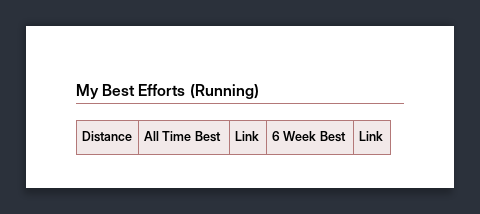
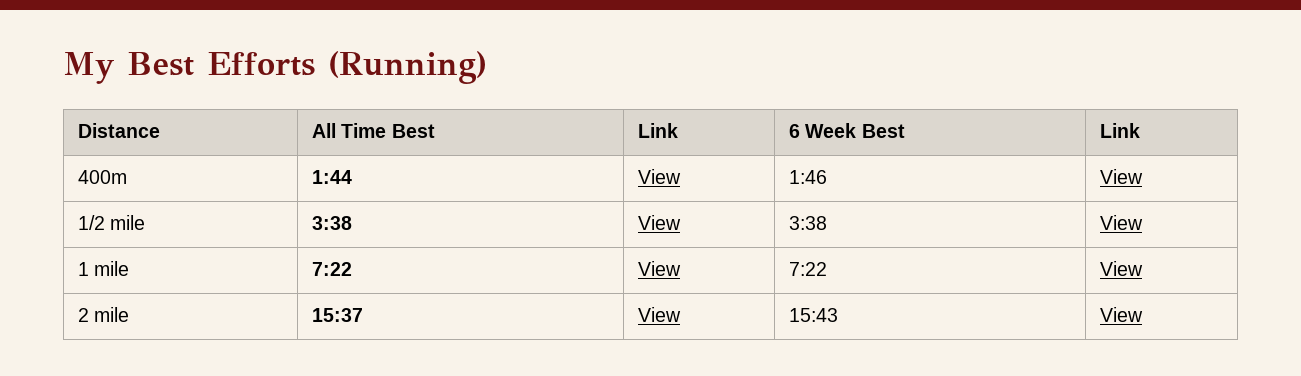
+ 400m | 1:44 | View | 1:46 | View
+ 1/2 mile | 3:38 | View | 3:38 | View
+ 1 mile | 7:22 | View | 7:22 | View
+ 2 mile | 15:37 | View | 15:43 | View

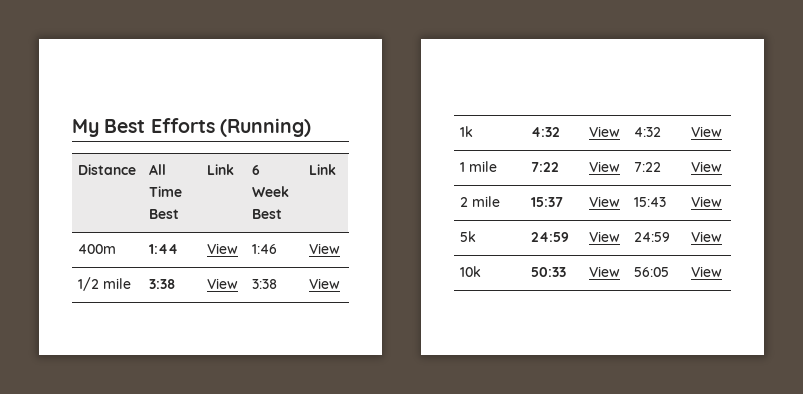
+ 1k | 4:32 | View | 4:32 | View
+ 5k | 24:59 | View | 24:59 | View
+ 10k | 50:33 | View | 56:05 | View

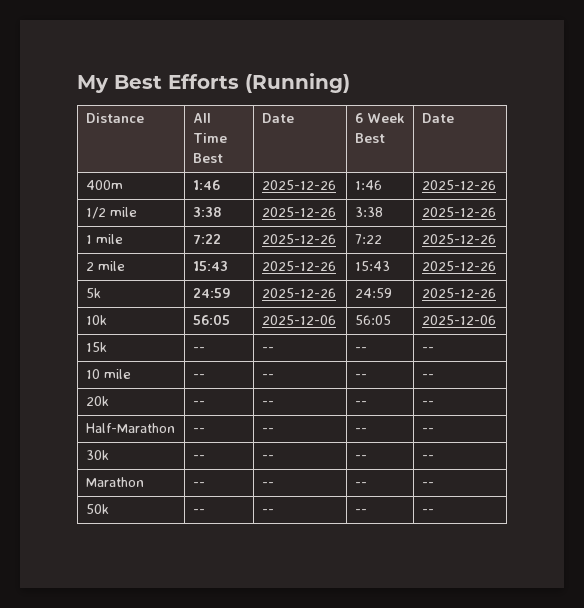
- Distance | All Time Best | Link | 6 Week Best | Link
+ Distance | All Time Best | Date | 6 Week Best | Date
- 400m | 1:44 | View | 1:46 | View
+ 400m | 1:46 | 2025-12-26 | 1:46 | 2025-12-26
- 1/2 mile | 3:38 | View | 3:38 | View
- 1k | 4:32 | View | 4:32 | View
+ 1/2 mile | 3:38 | 2025-12-26 | 3:38 | 2025-12-26
- 1 mile | 7:22 | View | 7:22 | View
+ 1 mile | 7:22 | 2025-12-26 | 7:22 | 2025-12-26
- 2 mile | 15:37 | View | 15:43 | View
+ 2 mile | 15:43 | 2025-12-26 | 15:43 | 2025-12-26
- 5k | 24:59 | View | 24:59 | View
+ 5k | 24:59 | 2025-12-26 | 24:59 | 2025-12-26
- 10k | 50:33 | View | 56:05 | View
+ 10k | 56:05 | 2025-12-06 | 56:05 | 2025-12-06
+ 15k | -- | -- | -- | --
+ 10 mile | -- | -- | -- | --
+ 20k | -- | -- | -- | --
+ Half-Marathon | -- | -- | -- | --
+ 30k | -- | -- | -- | --
+ Marathon | -- | -- | -- | --
+ 50k | -- | -- | -- | --

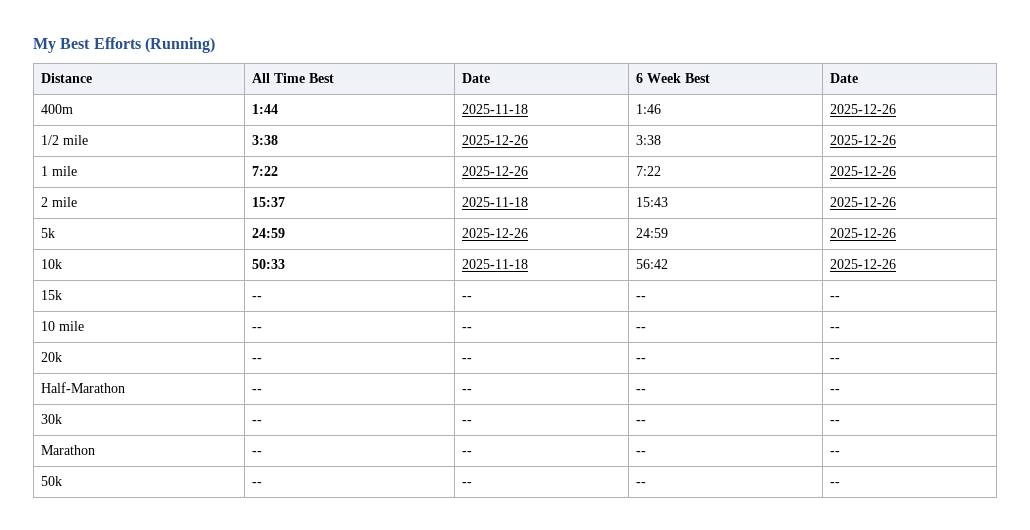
- 400m | 1:46 | 2025-12-26 | 1:46 | 2025-12-26
+ 400m | 1:44 | 2025-11-18 | 1:46 | 2025-12-26
- 2 mile | 15:43 | 2025-12-26 | 15:43 | 2025-12-26
+ 2 mile | 15:37 | 2025-11-18 | 15:43 | 2025-12-26
- 10k | 56:05 | 2025-12-06 | 56:05 | 2025-12-06
+ 10k | 50:33 | 2025-11-18 | 56:42 | 2025-12-26

